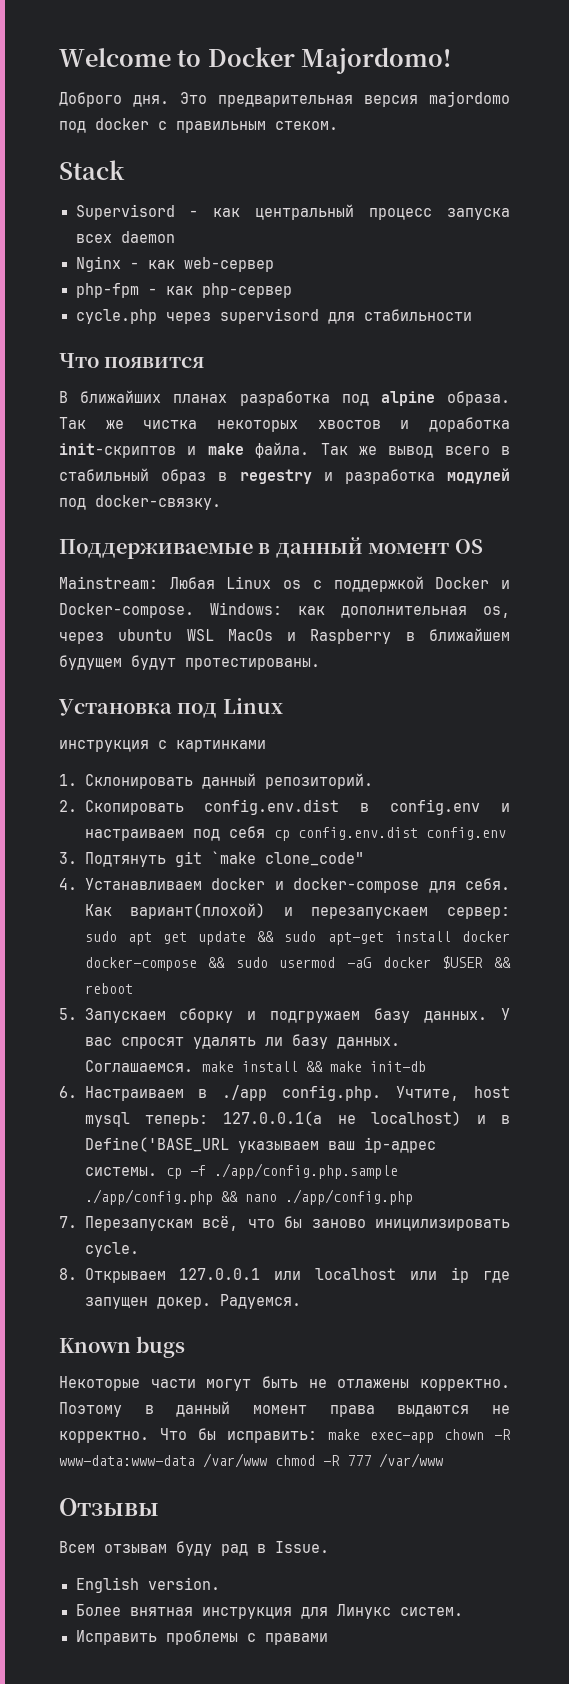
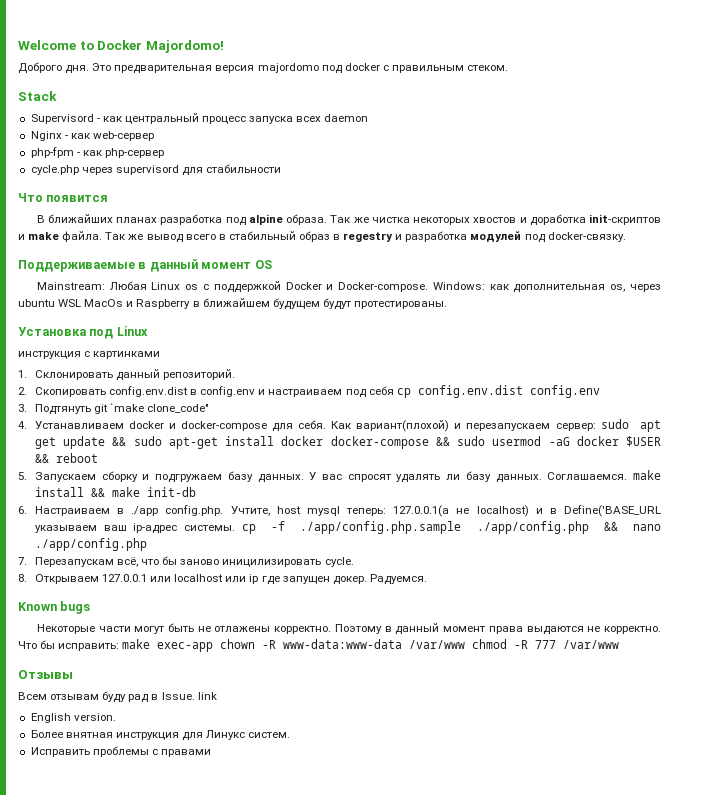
- Всем отзывам буду рад в Issue.
+ Всем отзывам буду рад в Issue. link

